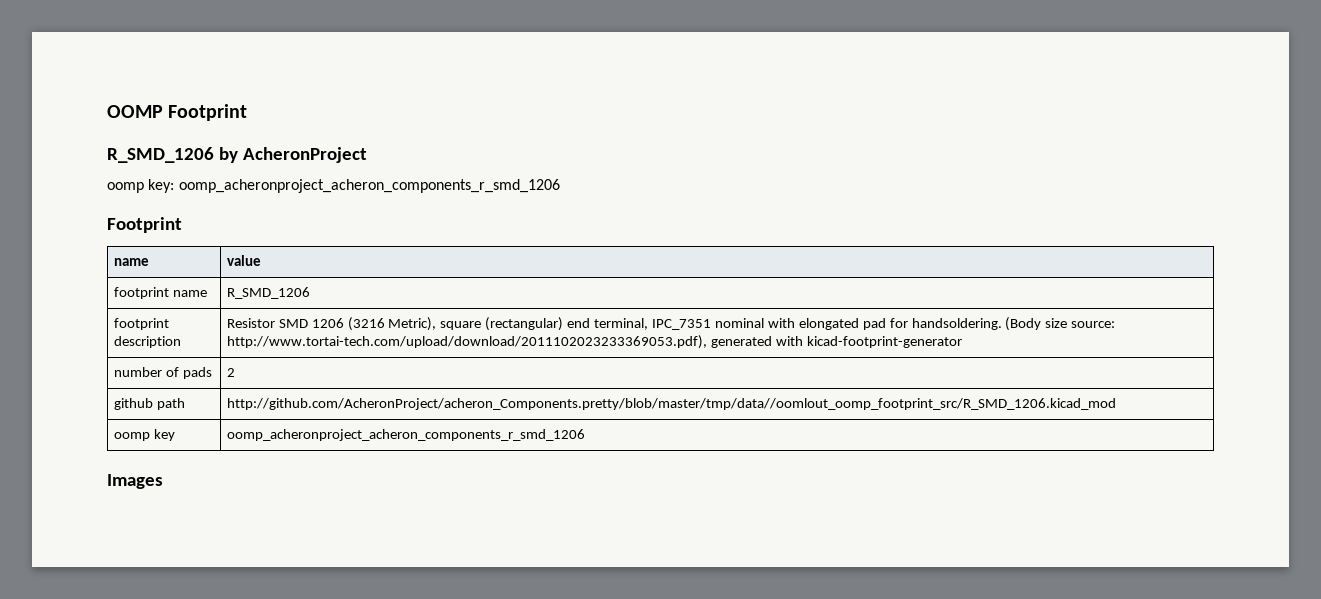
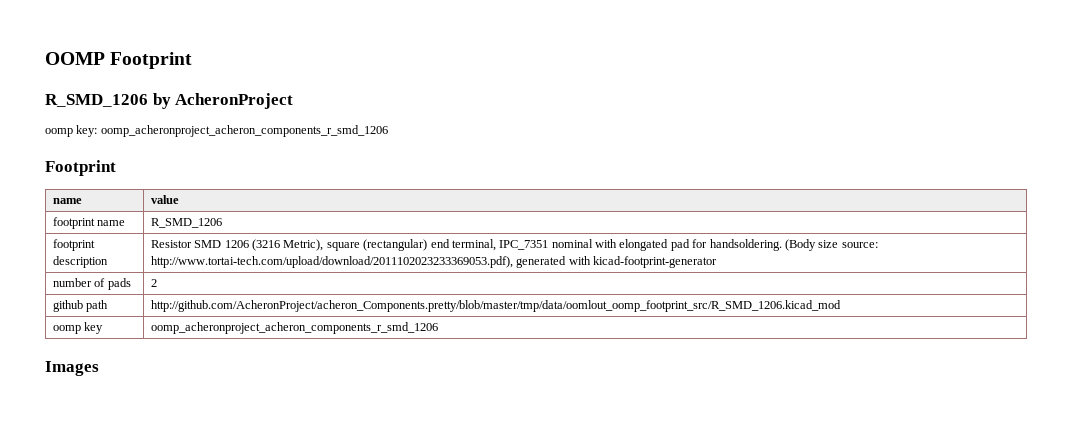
- github path | http://github.com/AcheronProject/acheron_Components.pretty/blob/master/tmp/data//oomlout_oomp_footprint_src/R_SMD_1206.kicad_mod
+ github path | http://github.com/AcheronProject/acheron_Components.pretty/blob/master/tmp/data/oomlout_oomp_footprint_src/R_SMD_1206.kicad_mod

